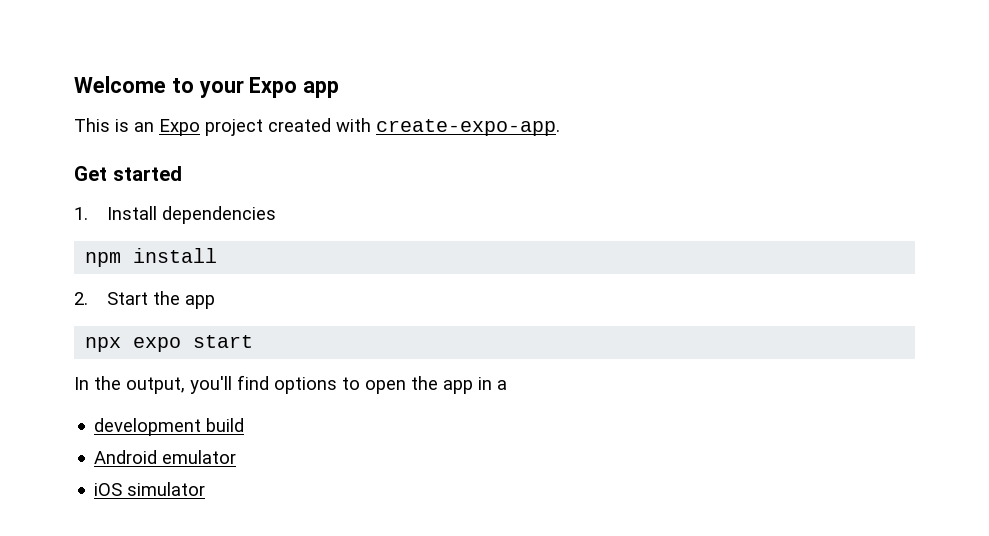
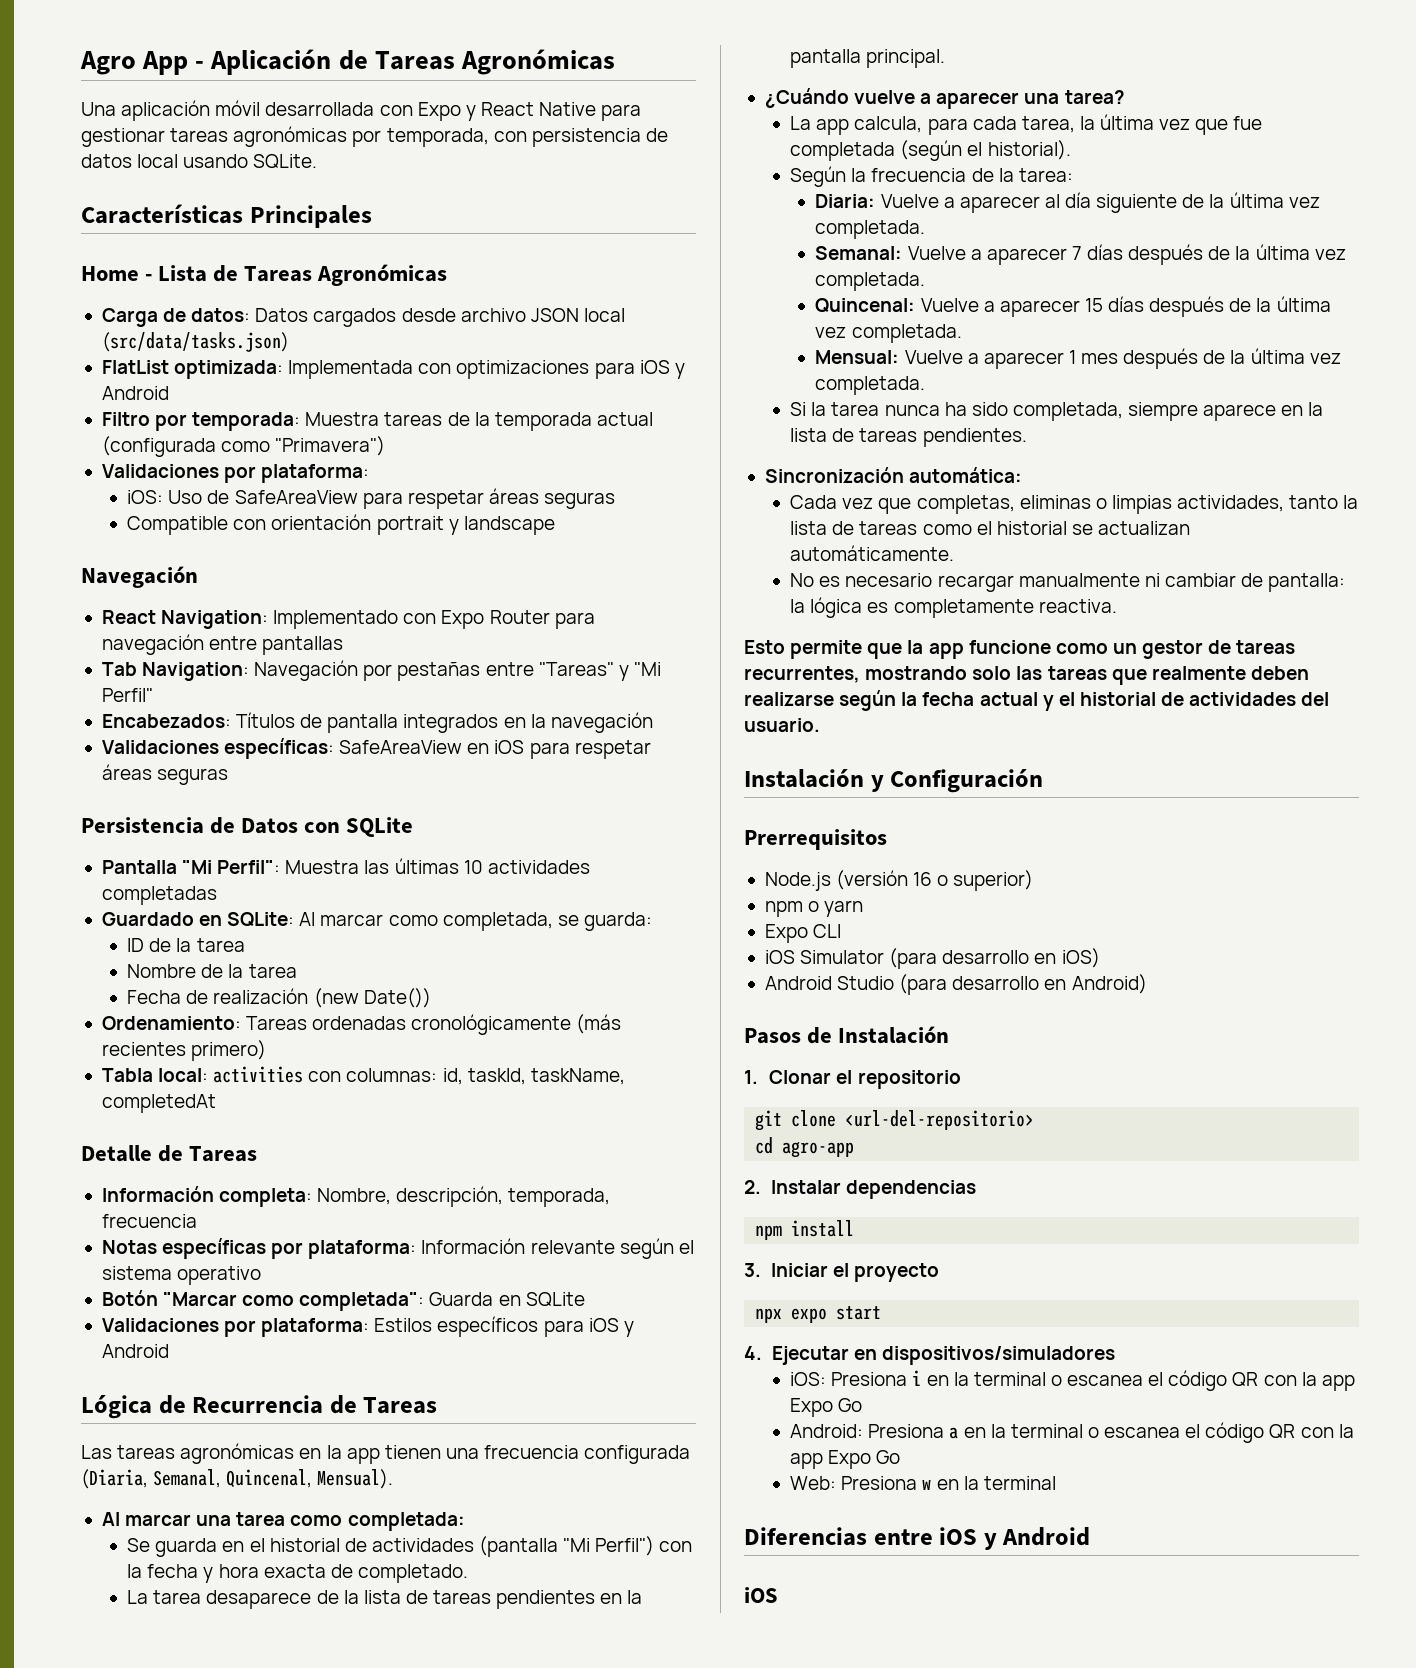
- Welcome to your Expo app
- This is an Expo project created with create-expo-app.
- Get started
- 1. Install dependencies
+ Agro App - Aplicación de Tareas Agronómicas
+ Una aplicación móvil desarrollada con Expo y React Native para gestionar tareas agronómicas por temporada, con persistencia de datos local usando SQLite.
+ Características Principales
+ Home - Lista de Tareas Agronómicas
+ Carga de datos: Datos cargados desde archivo JSON local (src/data/tasks.json)
+ FlatList optimizada: Implementada con optimizaciones para iOS y Android
+ Filtro por temporada: Muestra tareas de la temporada actual (configurada como "Primavera")
+ Validaciones por plataforma:
+ iOS: Uso de SafeAreaView para respetar áreas seguras
+ Compatible con orientación portrait y landscape
+ Navegación
+ React Navigation: Implementado con Expo Router para navegación entre pantallas
+ Tab Navigation: Navegación por pestañas entre "Tareas" y "Mi Perfil"
+ Encabezados: Títulos de pantalla integrados en la navegación
+ Validaciones específicas: SafeAreaView en iOS para respetar áreas seguras
+ Persistencia de Datos con SQLite
+ Pantalla "Mi Perfil": Muestra las últimas 10 actividades completadas
+ Guardado en SQLite: Al marcar como completada, se guarda:
+ ID de la tarea
+ Nombre de la tarea
+ Fecha de realización (new Date())
+ Ordenamiento: Tareas ordenadas cronológicamente (más recientes primero)
+ Tabla local: activities con columnas: id, taskId, taskName, completedAt
+ Detalle de Tareas
+ Información completa: Nombre, descripción, temporada, frecuencia
+ Notas específicas por plataforma: Información relevante según el sistema operativo
+ Botón "Marcar como completada": Guarda en SQLite
+ Validaciones por plataforma: Estilos específicos para iOS y Android
+ Lógica de Recurrencia de Tareas
+ Las tareas agronómicas en la app tienen una frecuencia configurada (Diaria, Semanal, Quincenal, Mensual).
+ Al marcar una tarea como completada:
+ Se guarda en el historial de actividades (pantalla "Mi Perfil") con la fecha y hora exacta de completado.
+ La tarea desaparece de la lista de tareas pendientes en la pantalla principal.
+ ¿Cuándo vuelve a aparecer una tarea?
+ La app calcula, para cada tarea, la última vez que fue completada (según el historial).
+ Según la frecuencia de la tarea:
+ Diaria: Vuelve a aparecer al día siguiente de la última vez completada.
+ Semanal: Vuelve a aparecer 7 días después de la última vez completada.
+ Quincenal: Vuelve a aparecer 15 días después de la última vez completada.
+ Mensual: Vuelve a aparecer 1 mes después de la última vez completada.
+ Si la tarea nunca ha sido completada, siempre aparece en la lista de tareas pendientes.
+ Sincronización automática:
+ Cada vez que completas, eliminas o limpias actividades, tanto la lista de tareas como el historial se actualizan automáticamente.
+ No es necesario recargar manualmente ni cambiar de pantalla: la lógica es completamente reactiva.
+ Esto permite que la app funcione como un gestor de tareas recurrentes, mostrando solo las tareas que realmente deben realizarse según la fecha actual y el historial de actividades del usuario.
+ Instalación y Configuración
+ Prerrequisitos
+ Node.js (versión 16 o superior)
+ npm o yarn
+ Expo CLI
+ iOS Simulator (para desarrollo en iOS)
+ Android Studio (para desarrollo en Android)
+ Pasos de Instalación
+ 1. Clonar el repositorio
+ git clone <url-del-repositorio>
+ cd agro-app
+ 2. Instalar dependencias
  npm install
- 2. Start the app
+ 3. Iniciar el proyecto
  npx expo start
- In the output, you'll find options to open the app in a
- development build
- Android emulator
- iOS simulator
+ 4. Ejecutar en dispositivos/simuladores
+ iOS: Presiona i en la terminal o escanea el código QR con la app Expo Go
+ Android: Presiona a en la terminal o escanea el código QR con la app Expo Go
+ Web: Presiona w en la terminal
+ Diferencias entre iOS y Android
+ iOS

